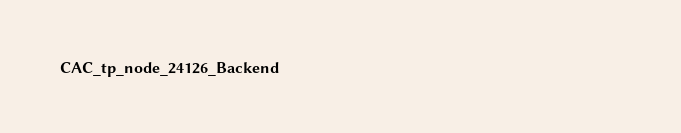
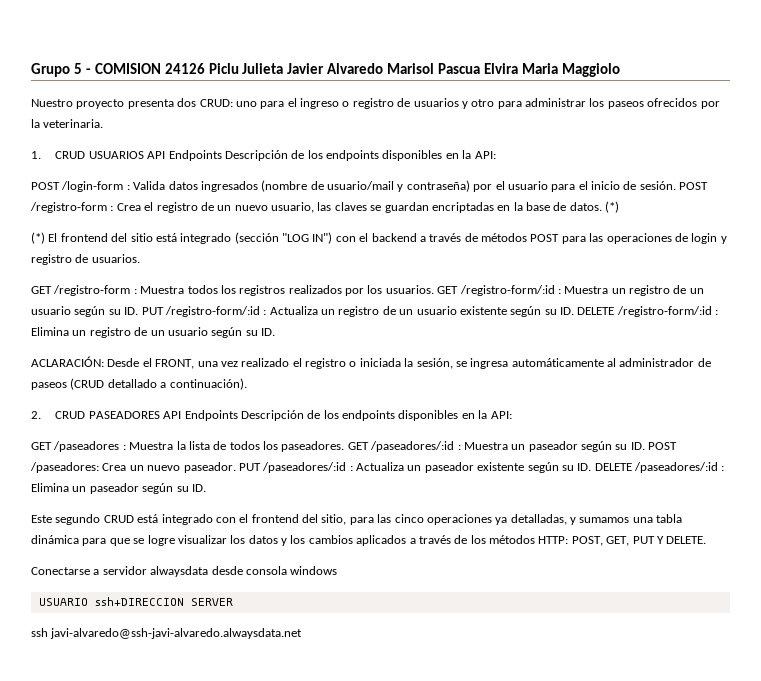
- CAC_tp_node_24126_Backend
+ Grupo 5 - COMISION 24126 Piclu Julieta Javier Alvaredo Marisol Pascua Elvira Maria Maggiolo
+ Nuestro proyecto presenta dos CRUD: uno para el ingreso o registro de usuarios y otro para administrar los paseos ofrecidos por la veterinaria.
+ 1. CRUD USUARIOS API Endpoints Descripción de los endpoints disponibles en la API:
+ POST /login-form : Valida datos ingresados (nombre de usuario/mail y contraseña) por el usuario para el inicio de sesión. POST /registro-form : Crea el registro de un nuevo usuario, las claves se guardan encriptadas en la base de datos. (*)
+ (*) El frontend del sitio está integrado (sección "LOG IN") con el backend a través de métodos POST para las operaciones de login y registro de usuarios.
+ GET /registro-form : Muestra todos los registros realizados por los usuarios. GET /registro-form/:id : Muestra un registro de un usuario según su ID. PUT /registro-form/:id : Actualiza un registro de un usuario existente según su ID. DELETE /registro-form/:id : Elimina un registro de un usuario según su ID.
+ ACLARACIÓN: Desde el FRONT, una vez realizado el registro o iniciada la sesión, se ingresa automáticamente al administrador de paseos (CRUD detallado a continuación).
+ 2. CRUD PASEADORES API Endpoints Descripción de los endpoints disponibles en la API:
+ GET /paseadores : Muestra la lista de todos los paseadores. GET /paseadores/:id : Muestra un paseador según su ID. POST /paseadores: Crea un nuevo paseador. PUT /paseadores/:id : Actualiza un paseador existente según su ID. DELETE /paseadores/:id : Elimina un paseador según su ID.
+ Este segundo CRUD está integrado con el frontend del sitio, para las cinco operaciones ya detalladas, y sumamos una tabla dinámica para que se logre visualizar los datos y los cambios aplicados a través de los métodos HTTP: POST, GET, PUT Y DELETE.
+ Conectarse a servidor alwaysdata desde consola windows
+ USUARIO ssh+DIRECCION SERVER
+ ssh javi-alvaredo@ssh-javi-alvaredo.alwaysdata.net

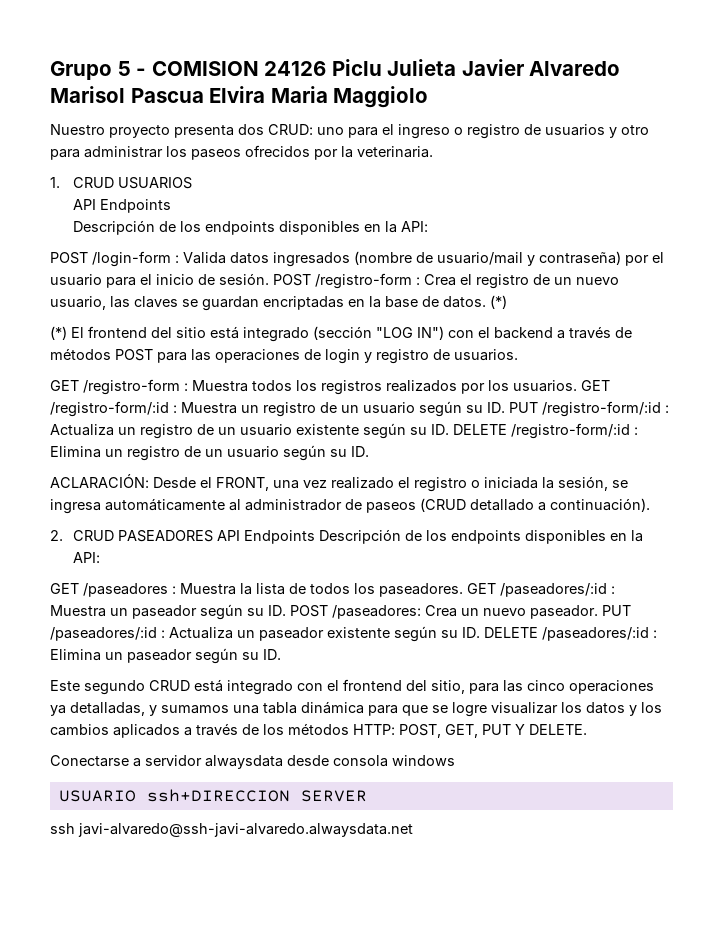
- 1. CRUD USUARIOS API Endpoints Descripción de los endpoints disponibles en la API:
+ 1. CRUD USUARIOS
+ API Endpoints
+ Descripción de los endpoints disponibles en la API:

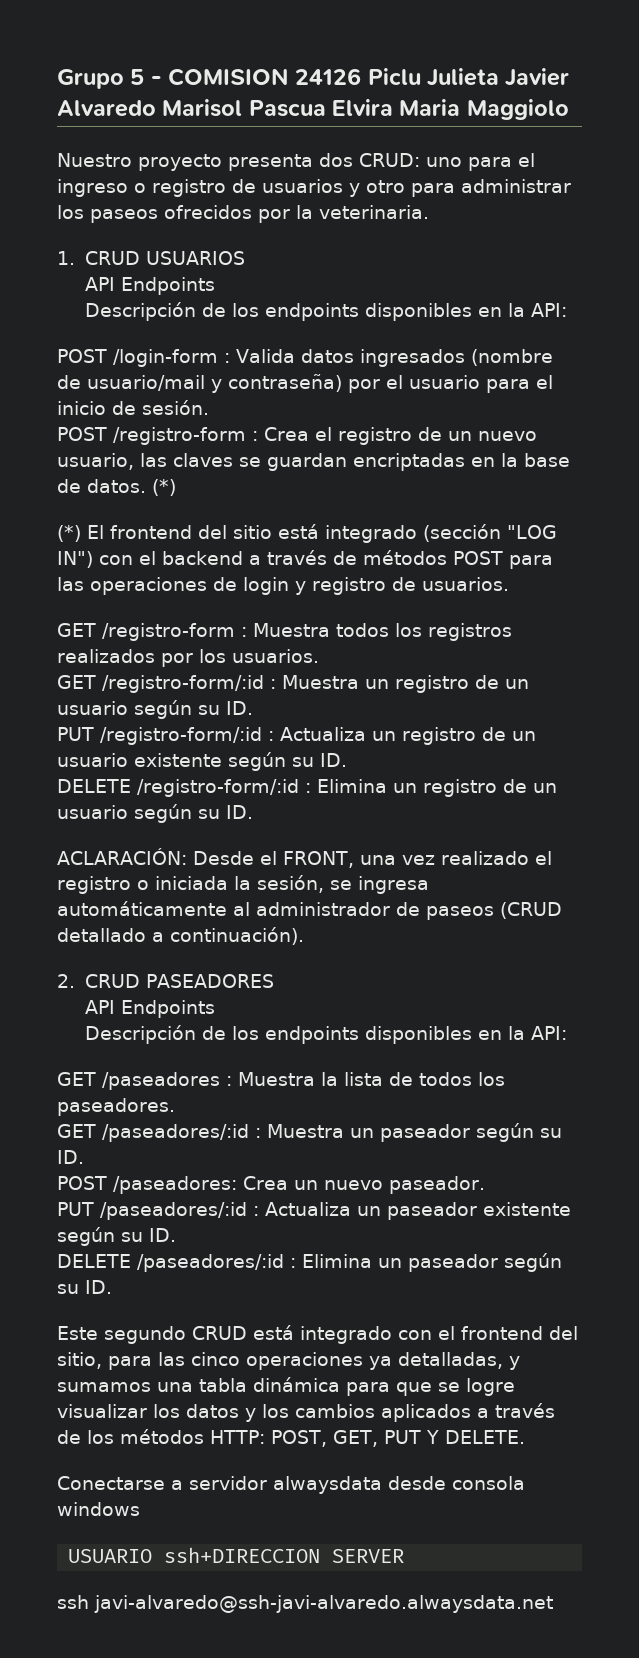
- POST /login-form : Valida datos ingresados (nombre de usuario/mail y contraseña) por el usuario para el inicio de sesión. POST /registro-form : Crea el registro de un nuevo usuario, las claves se guardan encriptadas en la base de datos.
+ POST /login-form : Valida datos ingresados (nombre de usuario/mail y contraseña) por el usuario para el inicio de sesión.
+ POST /registro-form : Crea el registro de un nuevo usuario, las claves se guardan encriptadas en la base de datos.
- GET /registro-form : Muestra todos los registros realizados por los usuarios. GET /registro-form/:id : Muestra un registro de un usuario según su ID. PUT /registro-form/:id : Actualiza un registro de un usuario existente según su ID. DELETE /registro-form/:id : Elimina un registro de un usuario según su ID.
+ GET /registro-form : Muestra todos los registros realizados por los usuarios.
+ GET /registro-form/:id : Muestra un registro de un usuario según su ID.
+ PUT /registro-form/:id : Actualiza un registro de un usuario existente según su ID.
+ DELETE /registro-form/:id : Elimina un registro de un usuario según su ID.
- 2. CRUD PASEADORES API Endpoints Descripción de los endpoints disponibles en la API:
+ 2. CRUD PASEADORES
+ API Endpoints
+ Descripción de los endpoints disponibles en la API:
- GET /paseadores : Muestra la lista de todos los paseadores. GET /paseadores/:id : Muestra un paseador según su ID. POST /paseadores: Crea un nuevo paseador. PUT /paseadores/:id : Actualiza un paseador existente según su ID. DELETE /paseadores/:id : Elimina un paseador según su ID.
+ GET /paseadores : Muestra la lista de todos los paseadores.
+ GET /paseadores/:id : Muestra un paseador según su ID.
+ POST /paseadores: Crea un nuevo paseador.
+ PUT /paseadores/:id : Actualiza un paseador existente según su ID.
+ DELETE /paseadores/:id : Elimina un paseador según su ID.

